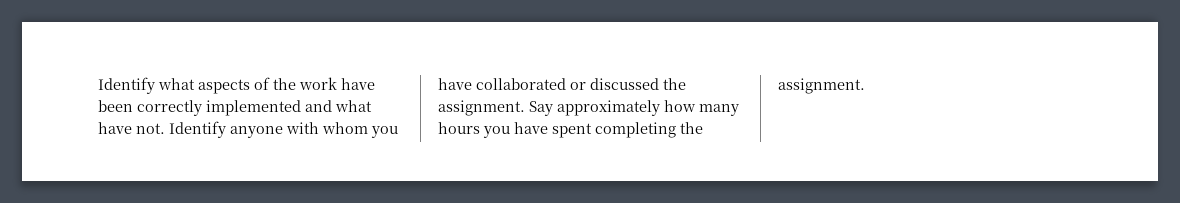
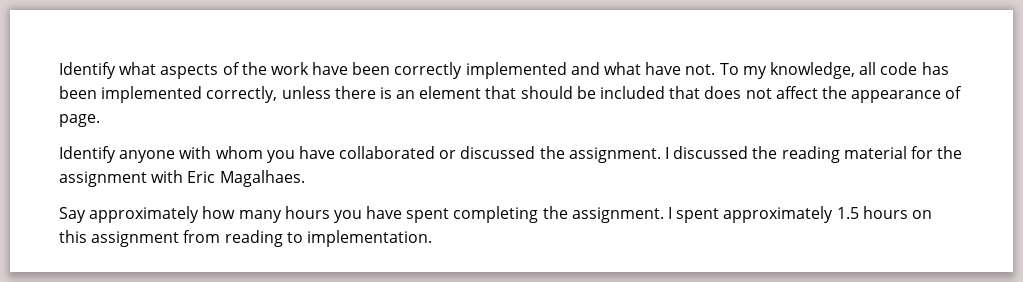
- Identify what aspects of the work have been correctly implemented and what have not. Identify anyone with whom you have collaborated or discussed the assignment. Say approximately how many hours you have spent completing the assignment.
+ Identify what aspects of the work have been correctly implemented and what have not. To my knowledge, all code has been implemented correctly, unless there is an element that should be included that does not affect the appearance of page.
+ Identify anyone with whom you have collaborated or discussed the assignment. I discussed the reading material for the assignment with Eric Magalhaes.
+ Say approximately how many hours you have spent completing the assignment.
+ I spent approximately 1.5 hours on this assignment from reading to implementation.

